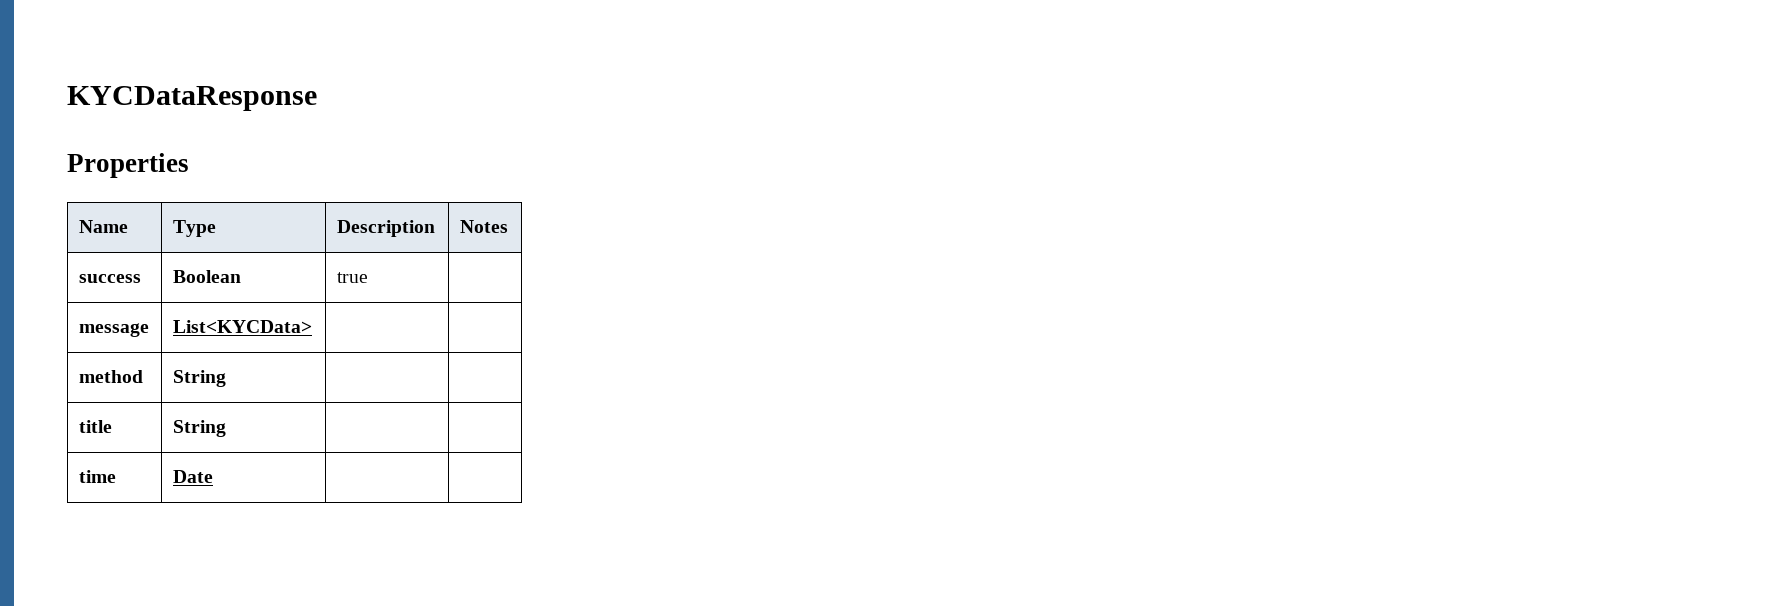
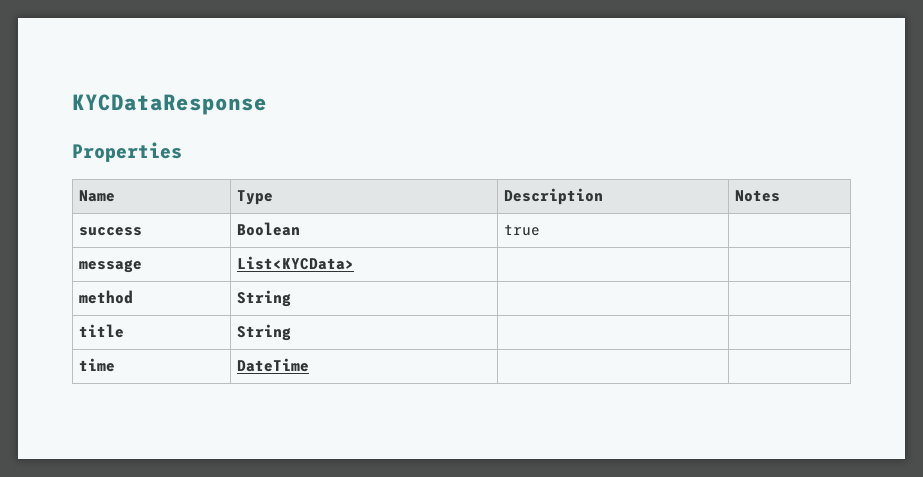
- time | Date | |
+ time | DateTime | |

